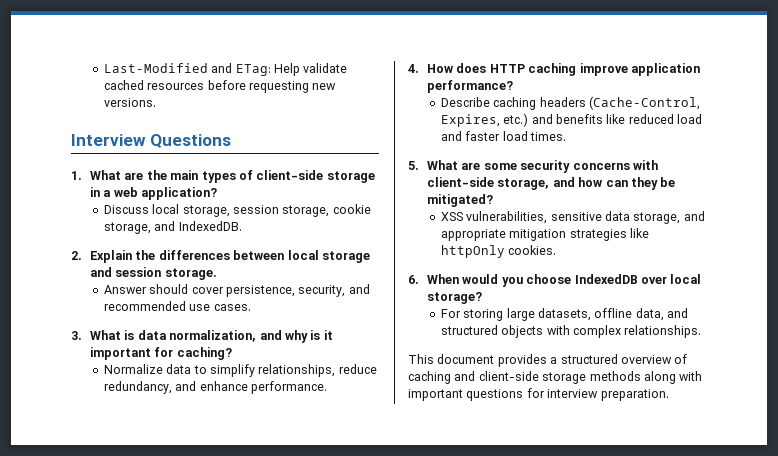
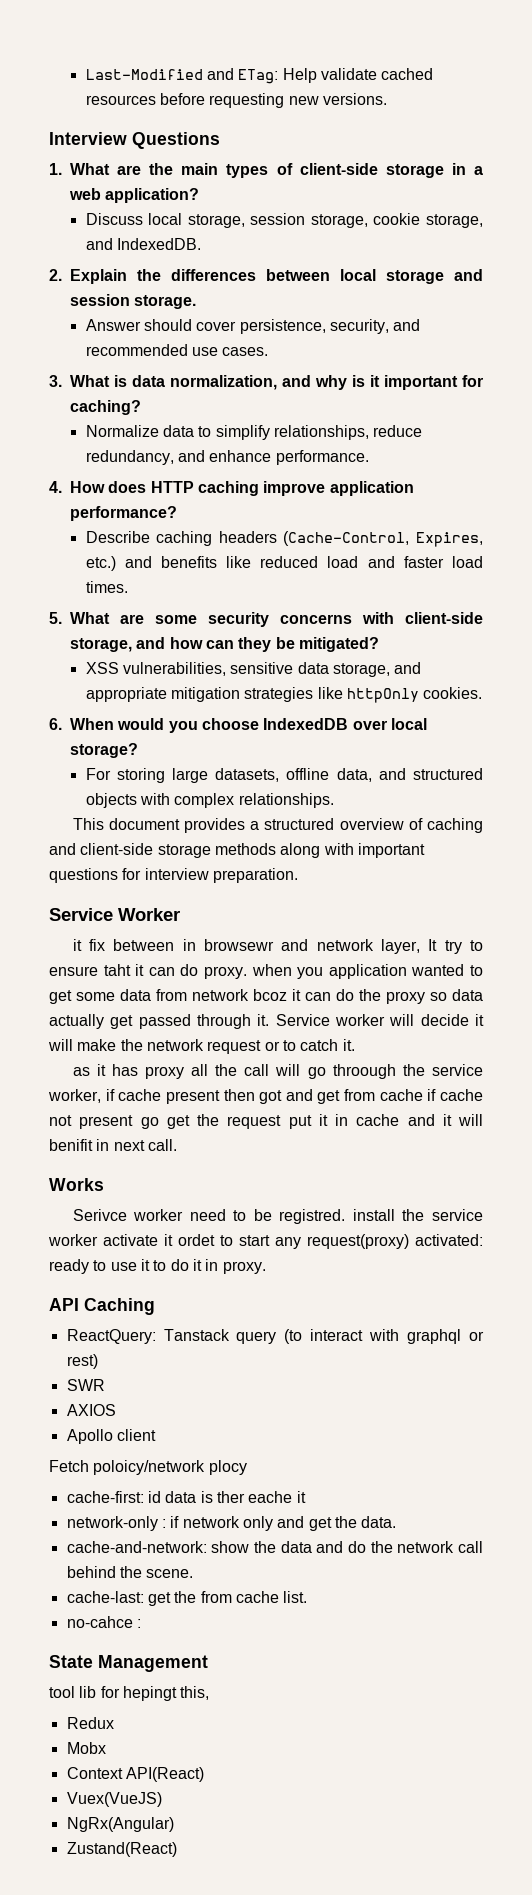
+ Service Worker
+ it fix between in browsewr and network layer, It try to ensure taht it can do proxy. when you application wanted to get some data from network bcoz it can do the proxy so data actually get passed through it. Service worker will decide it will make the network request or to catch it.
+ as it has proxy all the call will go throough the service worker, if cache present then got and get from cache if cache not present go get the request put it in cache and it will benifit in next call.
+ Works
+ Serivce worker need to be registred. install the service worker activate it ordet to start any request(proxy) activated: ready to use it to do it in proxy.
+ API Caching
+ ReactQuery: Tanstack query (to interact with graphql or rest)
+ SWR
+ AXIOS
+ Apollo client
+ Fetch poloicy/network plocy
+ cache-first: id data is ther eache it
+ network-only : if network only and get the data.
+ cache-and-network: show the data and do the network call behind the scene.
+ cache-last: get the from cache list.
+ no-cahce :
+ State Management
+ tool lib for hepingt this,
+ Redux
+ Mobx
+ Context API(React)
+ Vuex(VueJS)
+ NgRx(Angular)
+ Zustand(React)

